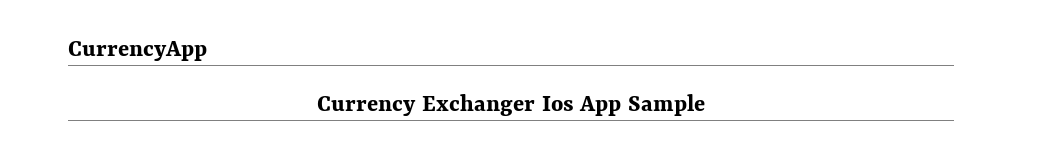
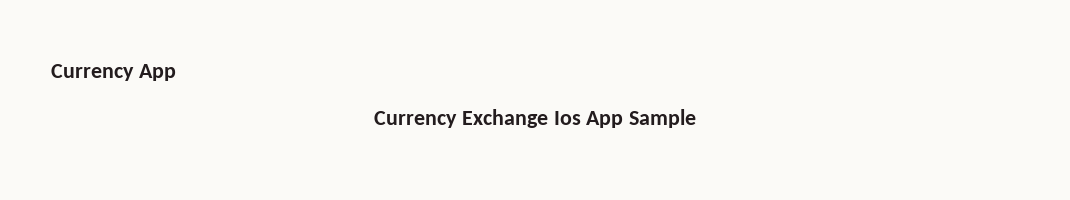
- CurrencyApp
- Currency Exchanger Ios App Sample
+ Currency App
+ Currency Exchange Ios App Sample

